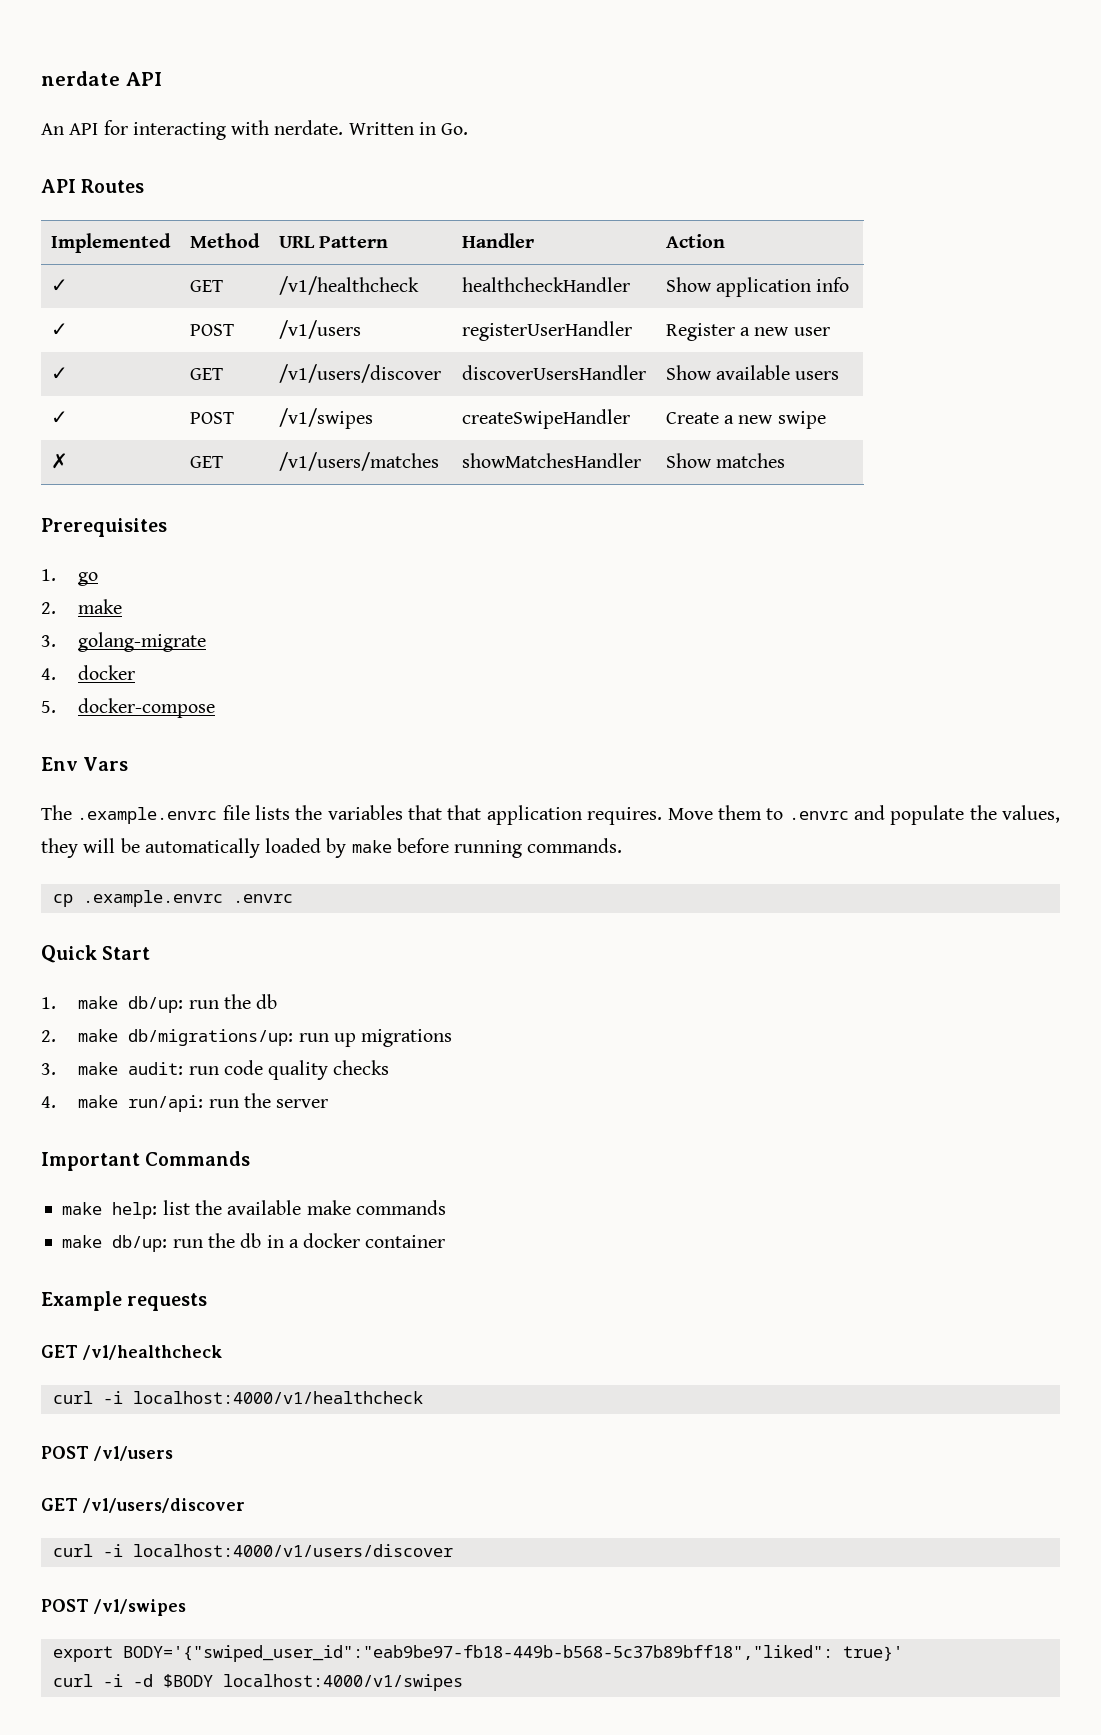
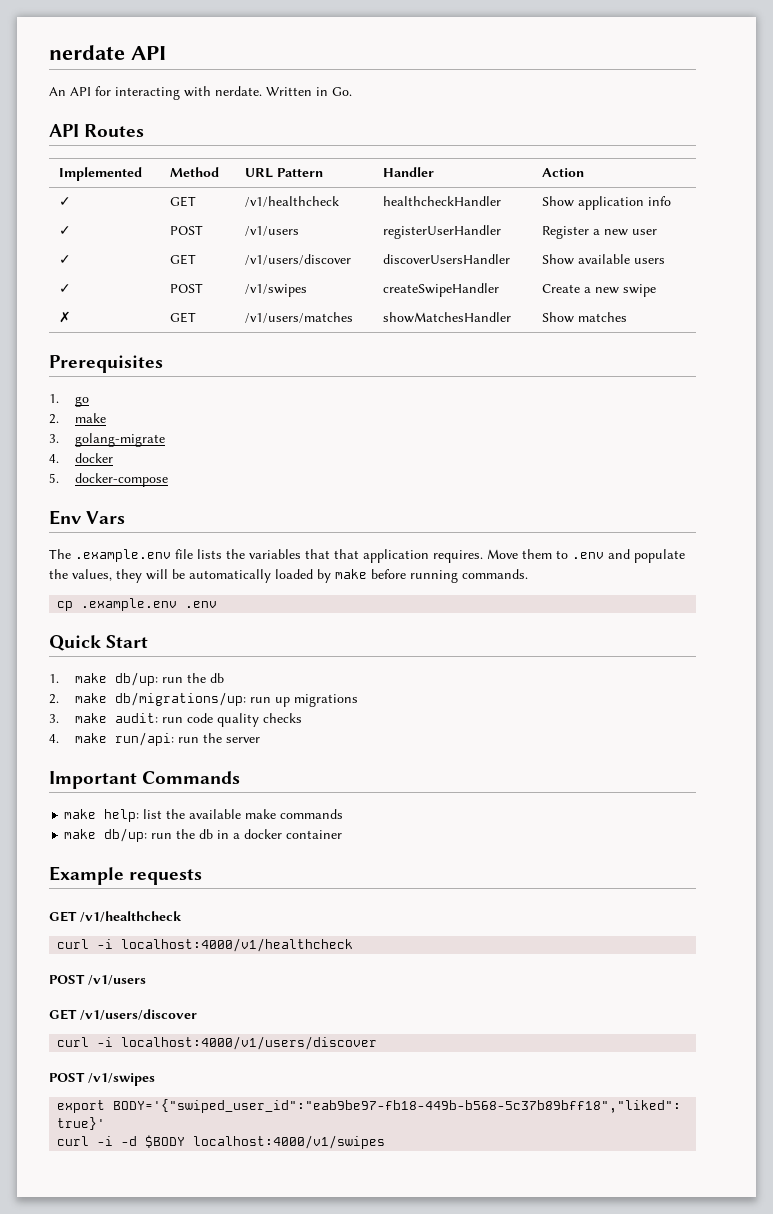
- The .example.envrc file lists the variables that that application requires.
+ The .example.env file lists the variables that that application requires.
- Move them to .envrc and populate the values, they will be automatically loaded by make before running commands.
+ Move them to .env and populate the values, they will be automatically loaded by make before running commands.
- cp .example.envrc .envrc
+ cp .example.env .env

